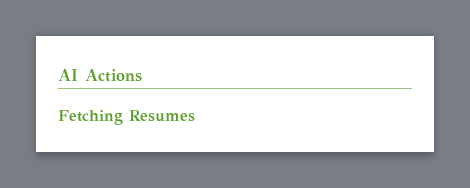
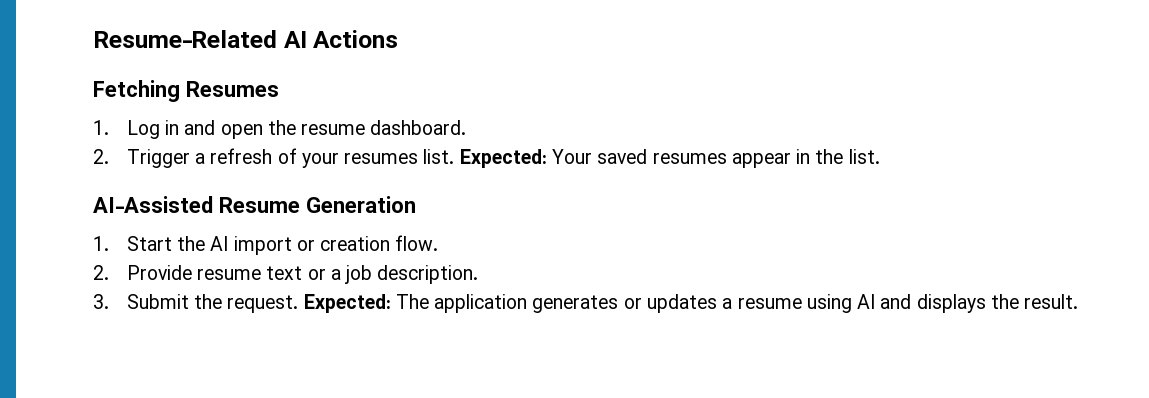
- AI Actions
+ Resume‑Related AI Actions
+ 1. Log in and open the resume dashboard.
+ 2. Trigger a refresh of your resumes list. Expected: Your saved resumes appear in the list.
+ AI‑Assisted Resume Generation
+ 1. Start the AI import or creation flow.
+ 2. Provide resume text or a job description.
+ 3. Submit the request. Expected: The application generates or updates a resume using AI and displays the result.

